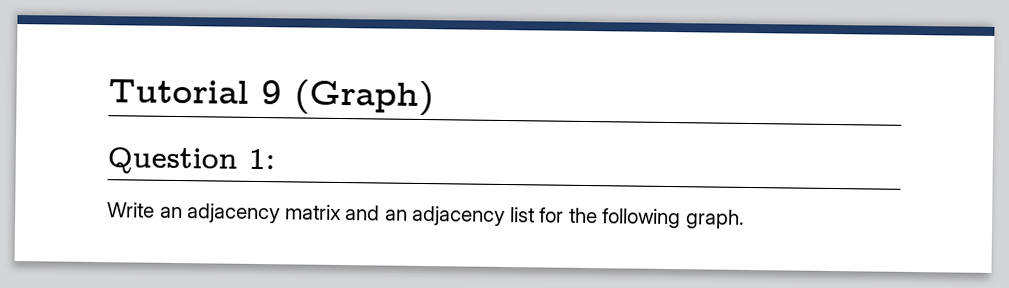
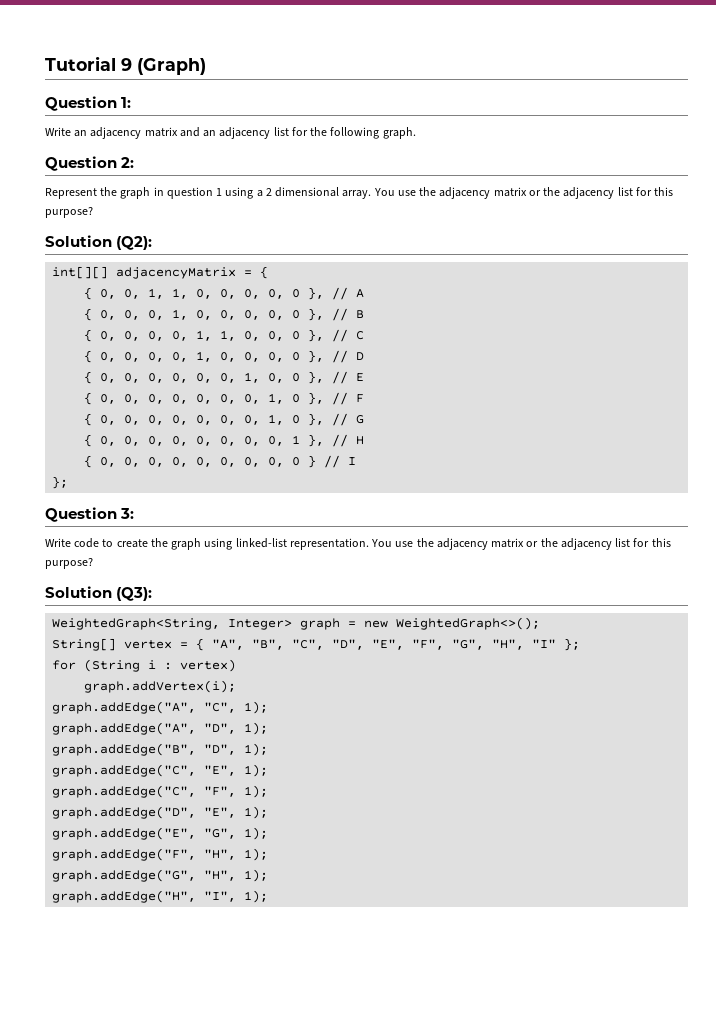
+ Question 2:
+ Represent the graph in question 1 using a 2 dimensional array. You use the adjacency matrix or the adjacency list for this purpose?
+ Solution (Q2):
+ int[][] adjacencyMatrix = {
+ { 0, 0, 1, 1, 0, 0, 0, 0, 0 }, // A
+ { 0, 0, 0, 1, 0, 0, 0, 0, 0 }, // B
+ { 0, 0, 0, 0, 1, 1, 0, 0, 0 }, // C
+ { 0, 0, 0, 0, 1, 0, 0, 0, 0 }, // D
+ { 0, 0, 0, 0, 0, 0, 1, 0, 0 }, // E
+ { 0, 0, 0, 0, 0, 0, 0, 1, 0 }, // F
+ { 0, 0, 0, 0, 0, 0, 0, 1, 0 }, // G
+ { 0, 0, 0, 0, 0, 0, 0, 0, 1 }, // H
+ { 0, 0, 0, 0, 0, 0, 0, 0, 0 } // I
+ };
+ Question 3:
+ Write code to create the graph using linked-list representation. You use the adjacency matrix or the adjacency list for this purpose?
+ Solution (Q3):
+ WeightedGraph<String, Integer> graph = new WeightedGraph<>();
+ String[] vertex = { "A", "B", "C", "D", "E", "F", "G", "H", "I" };
+ for (String i : vertex)
+ graph.addVertex(i);
+ graph.addEdge("A", "C", 1);
+ graph.addEdge("A", "D", 1);
+ graph.addEdge("B", "D", 1);
+ graph.addEdge("C", "E", 1);
+ graph.addEdge("C", "F", 1);
+ graph.addEdge("D", "E", 1);
+ graph.addEdge("E", "G", 1);
+ graph.addEdge("F", "H", 1);
+ graph.addEdge("G", "H", 1);
+ graph.addEdge("H", "I", 1);

